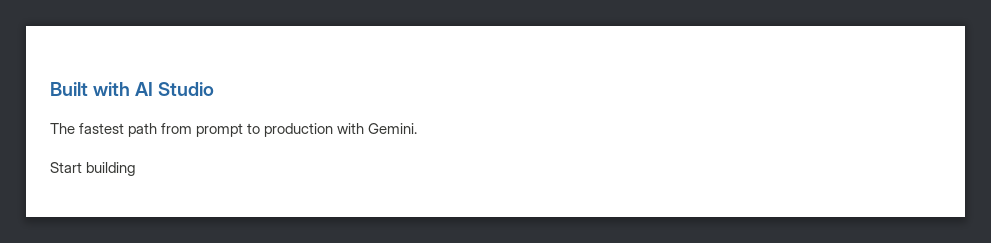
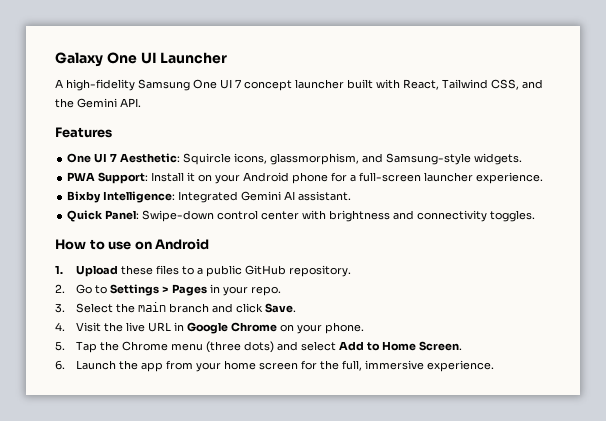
- Built with AI Studio
- The fastest path from prompt to production with Gemini.
- Start building
+ Galaxy One UI Launcher
+ A high-fidelity Samsung One UI 7 concept launcher built with React, Tailwind CSS, and the Gemini API.
+ Features
+ One UI 7 Aesthetic: Squircle icons, glassmorphism, and Samsung-style widgets.
+ PWA Support: Install it on your Android phone for a full-screen launcher experience.
+ Bixby Intelligence: Integrated Gemini AI assistant.
+ Quick Panel: Swipe-down control center with brightness and connectivity toggles.
+ How to use on Android
+ 1. Upload these files to a public GitHub repository.
+ 2. Go to Settings > Pages in your repo.
+ 3. Select the main branch and click Save.
+ 4. Visit the live URL in Google Chrome on your phone.
+ 5. Tap the Chrome menu (three dots) and select Add to Home Screen.
+ 6. Launch the app from your home screen for the full, immersive experience.

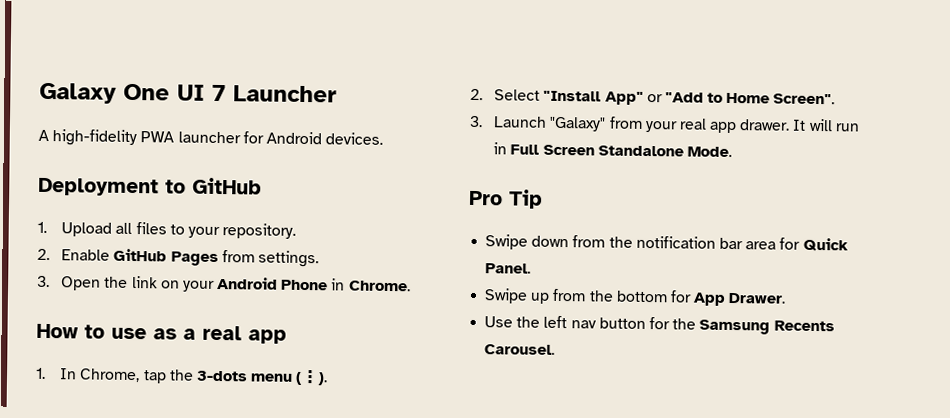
- Galaxy One UI Launcher
+ Galaxy One UI 7 Launcher
- A high-fidelity Samsung One UI 7 concept launcher built with React, Tailwind CSS, and the Gemini API.
- Features
- One UI 7 Aesthetic: Squircle icons, glassmorphism, and Samsung-style widgets.
- PWA Support: Install it on your Android phone for a full-screen launcher experience.
- Bixby Intelligence: Integrated Gemini AI assistant.
- Quick Panel: Swipe-down control center with brightness and connectivity toggles.
- How to use on Android
- 1. Upload these files to a public GitHub repository.
- 2. Go to Settings > Pages in your repo.
- 3. Select the main branch and click Save.
- 4. Visit the live URL in Google Chrome on your phone.
- 5. Tap the Chrome menu (three dots) and select Add to Home Screen.
- 6. Launch the app from your home screen for the full, immersive experience.
+ A high-fidelity PWA launcher for Android devices.
+ Deployment to GitHub
+ 1. Upload all files to your repository.
+ 2. Enable GitHub Pages from settings.
+ 3. Open the link on your Android Phone in Chrome.
+ How to use as a real app
+ 1. In Chrome, tap the 3-dots menu (⋮).
+ 2. Select "Install App" or "Add to Home Screen".
+ 3. Launch "Galaxy" from your real app drawer. It will run in Full Screen Standalone Mode.
+ Pro Tip
+ Swipe down from the notification bar area for Quick Panel.
+ Swipe up from the bottom for App Drawer.
+ Use the left nav button for the Samsung Recents Carousel.

